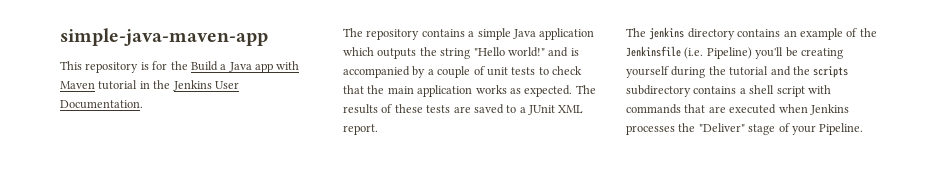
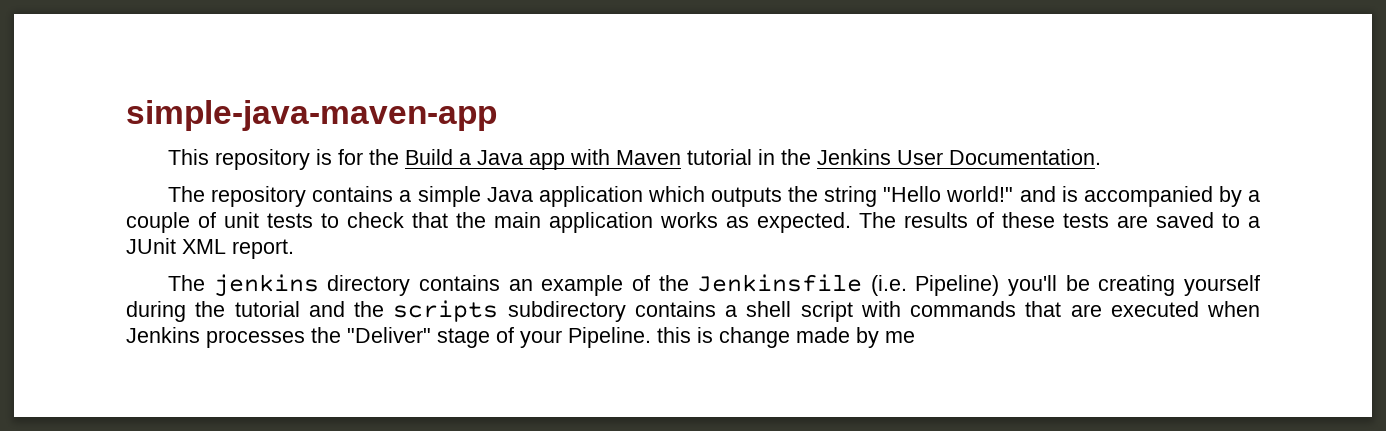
- The jenkins directory contains an example of the Jenkinsfile (i.e. Pipeline) you'll be creating yourself during the tutorial and the scripts subdirectory contains a shell script with commands that are executed when Jenkins processes the "Deliver" stage of your Pipeline.
+ The jenkins directory contains an example of the Jenkinsfile (i.e. Pipeline) you'll be creating yourself during the tutorial and the scripts subdirectory contains a shell script with commands that are executed when Jenkins processes the "Deliver" stage of your Pipeline. this is change made by me

